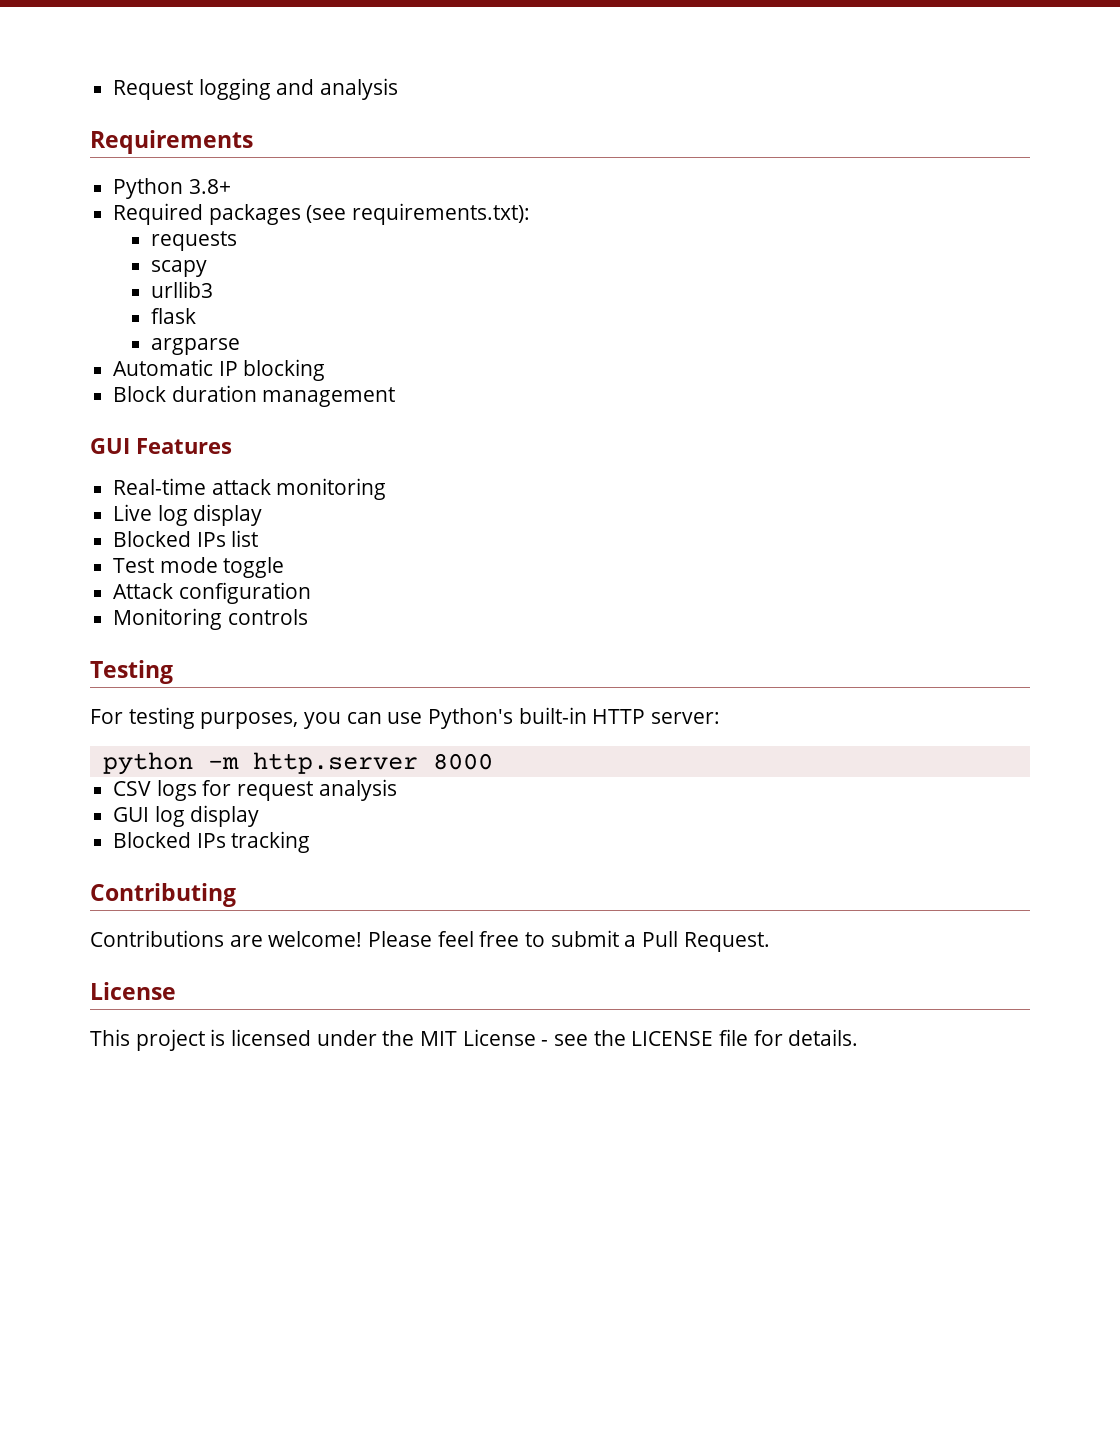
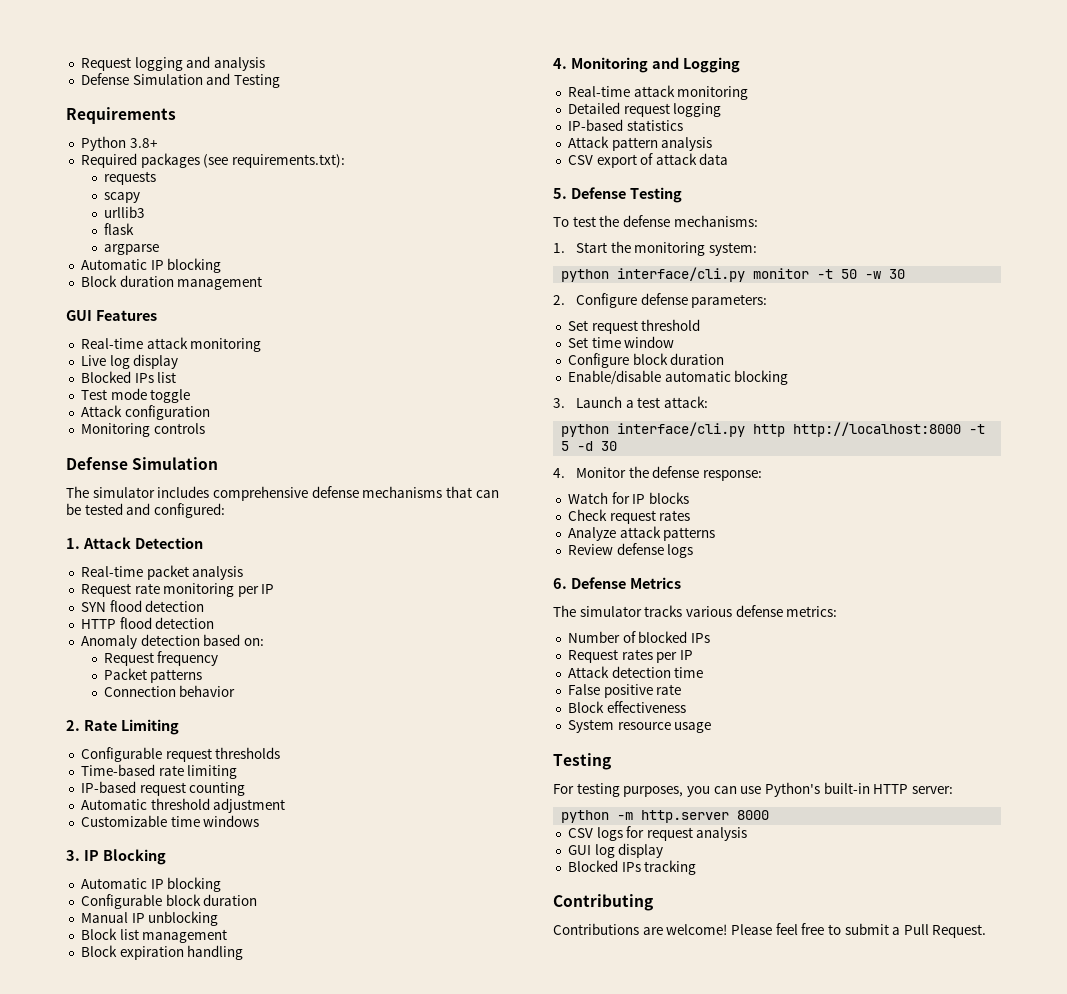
+ Defense Simulation and Testing
  Monitoring controls
+ Defense Simulation
+ The simulator includes comprehensive defense mechanisms that can be tested and configured:
+ 1. Attack Detection
+ Real-time packet analysis
+ Request rate monitoring per IP
+ SYN flood detection
+ HTTP flood detection
+ Anomaly detection based on:
+ Request frequency
+ Packet patterns
+ Connection behavior
+ 2. Rate Limiting
+ Configurable request thresholds
+ Time-based rate limiting
+ IP-based request counting
+ Automatic threshold adjustment
+ Customizable time windows
+ 3. IP Blocking
+ Automatic IP blocking
+ Configurable block duration
+ Manual IP unblocking
+ Block list management
+ Block expiration handling
+ 4. Monitoring and Logging
+ Real-time attack monitoring
+ Detailed request logging
+ IP-based statistics
+ Attack pattern analysis
+ CSV export of attack data
+ 5. Defense Testing
+ To test the defense mechanisms:
+ 1. Start the monitoring system:
+ python interface/cli.py monitor -t 50 -w 30
+ 2. Configure defense parameters:
+ Set request threshold
+ Set time window
+ Configure block duration
+ Enable/disable automatic blocking
+ 3. Launch a test attack:
+ python interface/cli.py http http://localhost:8000 -t 5 -d 30
+ 4. Monitor the defense response:
+ Watch for IP blocks
+ Check request rates
+ Analyze attack patterns
+ Review defense logs
+ 6. Defense Metrics
+ The simulator tracks various defense metrics:
+ Number of blocked IPs
+ Request rates per IP
+ Attack detection time
+ False positive rate
+ Block effectiveness
+ System resource usage
  Please feel free to submit a Pull Request.
- License
- This project is licensed under the MIT License - see the LICENSE file for details.

